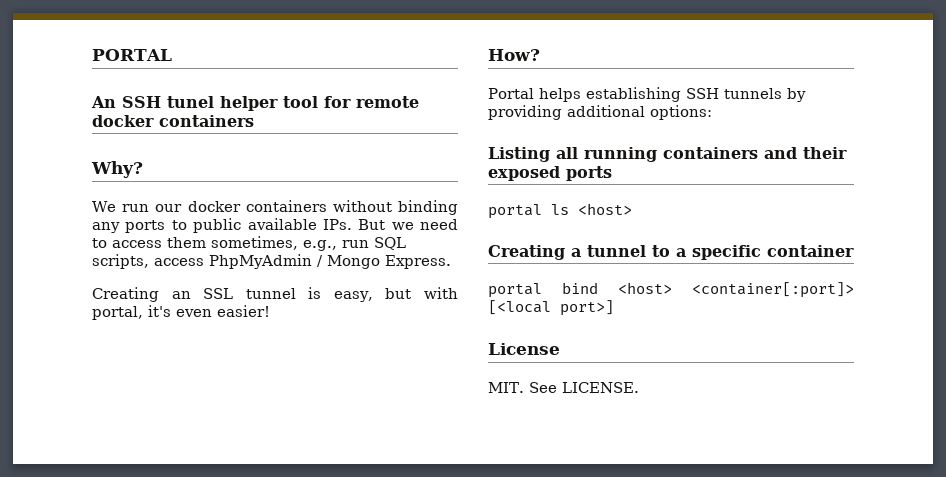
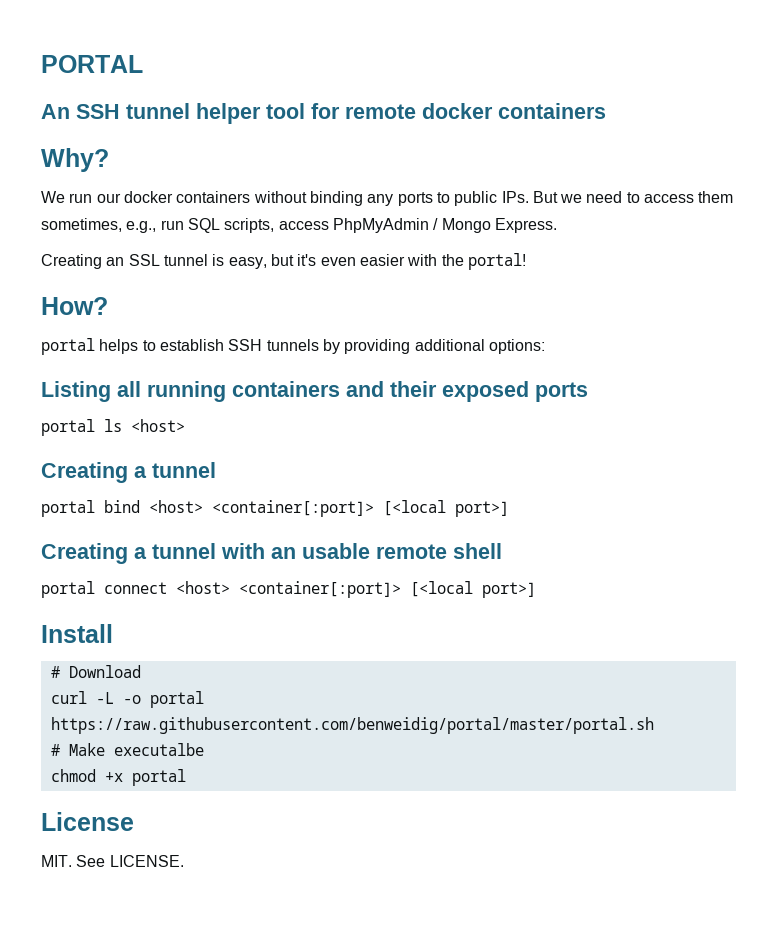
- An SSH tunel helper tool for remote docker containers
+ An SSH tunnel helper tool for remote docker containers
- We run our docker containers without binding any ports to public available IPs. But we need to access them sometimes, e.g., run SQL scripts, access PhpMyAdmin / Mongo Express.
+ We run our docker containers without binding any ports to public IPs. But we need to access them sometimes, e.g., run SQL scripts, access PhpMyAdmin / Mongo Express.
- Creating an SSL tunnel is easy, but with portal, it's even easier!
+ Creating an SSL tunnel is easy, but it's even easier with the portal!
  How?
- Portal helps establishing SSH tunnels by providing additional options:
+ portal helps to establish SSH tunnels by providing additional options:
  portal ls <host>
- Creating a tunnel to a specific container
+ Creating a tunnel
+ Creating a tunnel with an usable remote shell
+ portal connect <host> <container[:port]> [<local port>]
+ Install
+ # Download
+ curl -L -o portal https://raw.githubusercontent.com/benweidig/portal/master/portal.sh
+ # Make executalbe
+ chmod +x portal

